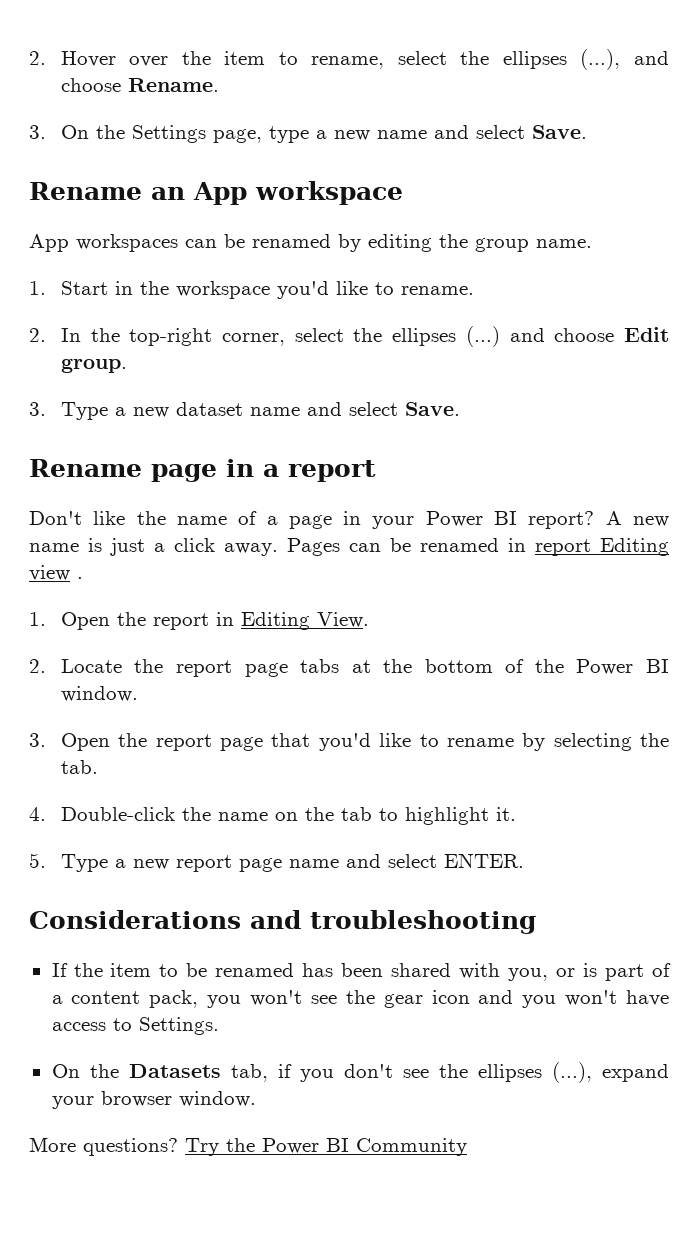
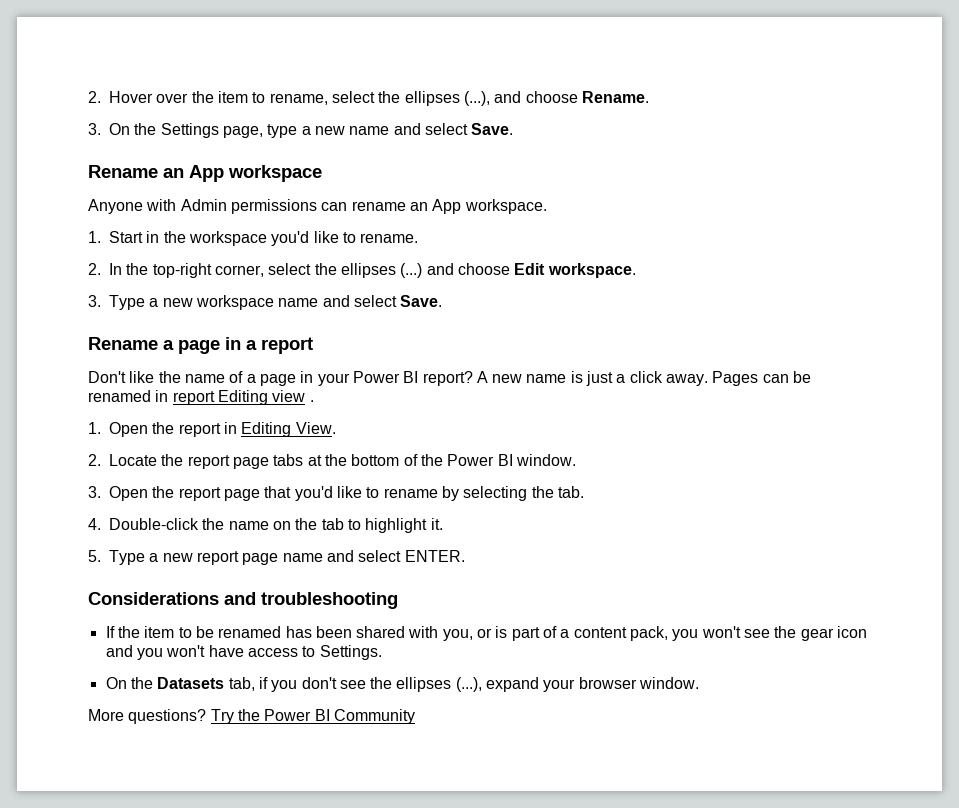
- App workspaces can be renamed by editing the group name.
+ Anyone with Admin permissions can rename an App workspace.
- 2. In the top-right corner, select the ellipses (...) and choose Edit group.
+ 2. In the top-right corner, select the ellipses (...) and choose Edit workspace.
- 3. Type a new dataset name and select Save.
- Rename page in a report
+ 3. Type a new workspace name and select Save.
+ Rename a page in a report

